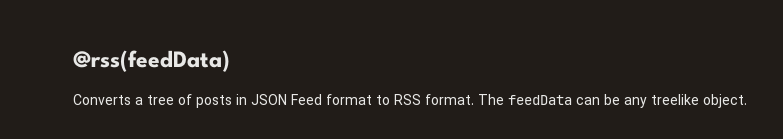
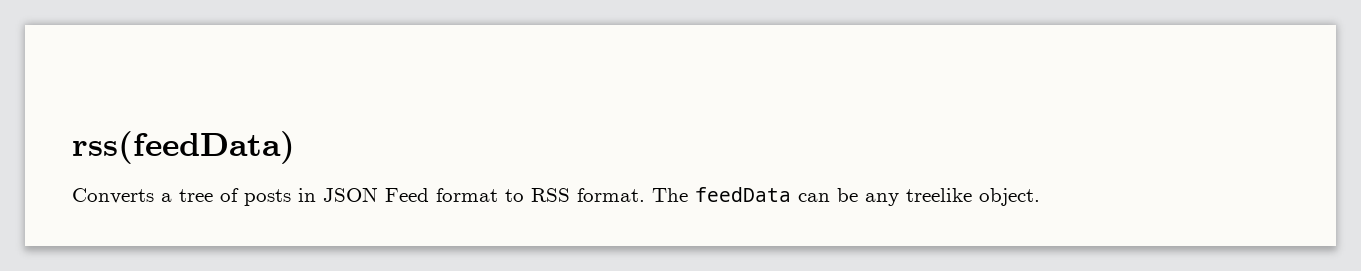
- @rss(feedData)
+ rss(feedData)

